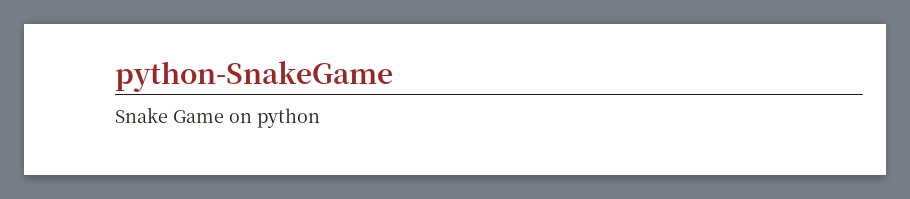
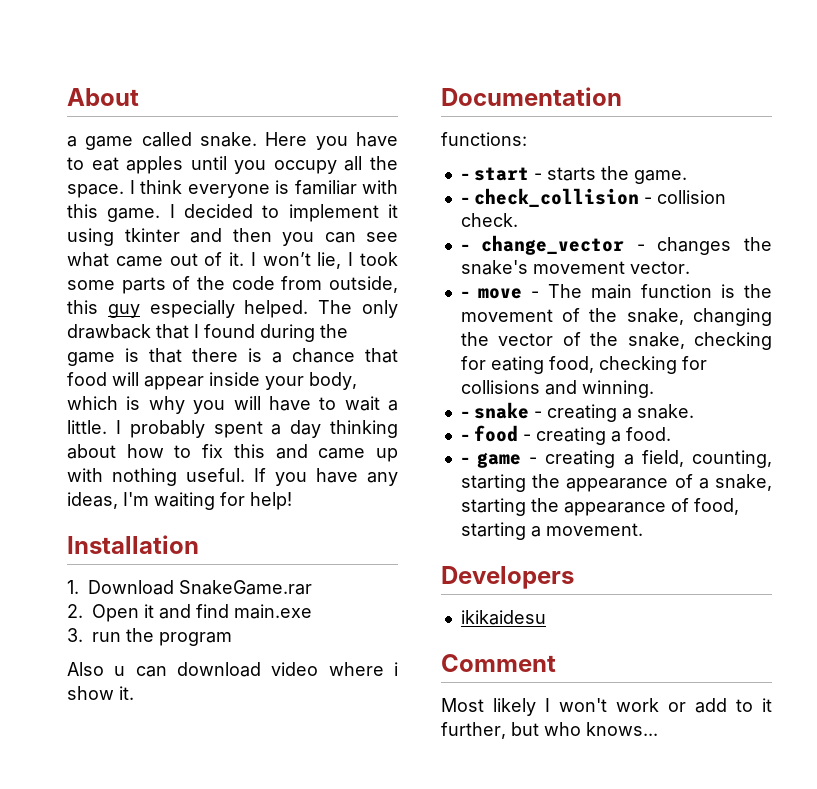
- python-SnakeGame
- Snake Game on python
+ About
+ a game called snake. Here you have to eat apples until you occupy all the space. I think everyone is familiar with this game. I decided to implement it using tkinter and then you can see what came out of it. I won’t lie, I took some parts of the code from outside, this guy especially helped. The only drawback that I found during the game is that there is a chance that food will appear inside your body, which is why you will have to wait a little. I probably spent a day thinking about how to fix this and came up with nothing useful. If you have any ideas, I'm waiting for help!
+ Installation
+ 1. Download SnakeGame.rar
+ 2. Open it and find main.exe
+ 3. run the program
+ Also u can download video where i show it.
+ Documentation
+ functions:
+ - start - starts the game.
+ - check_collision - collision check.
+ - change_vector - changes the snake's movement vector.
+ - move - The main function is the movement of the snake, changing the vector of the snake, checking for eating food, checking for collisions and winning.
+ - snake - creating a snake.
+ - food - creating a food.
+ - game - creating a field, counting, starting the appearance of a snake, starting the appearance of food, starting a movement.
+ Developers
+ ikikaidesu
+ Comment
+ Most likely I won't work or add to it further, but who knows...

